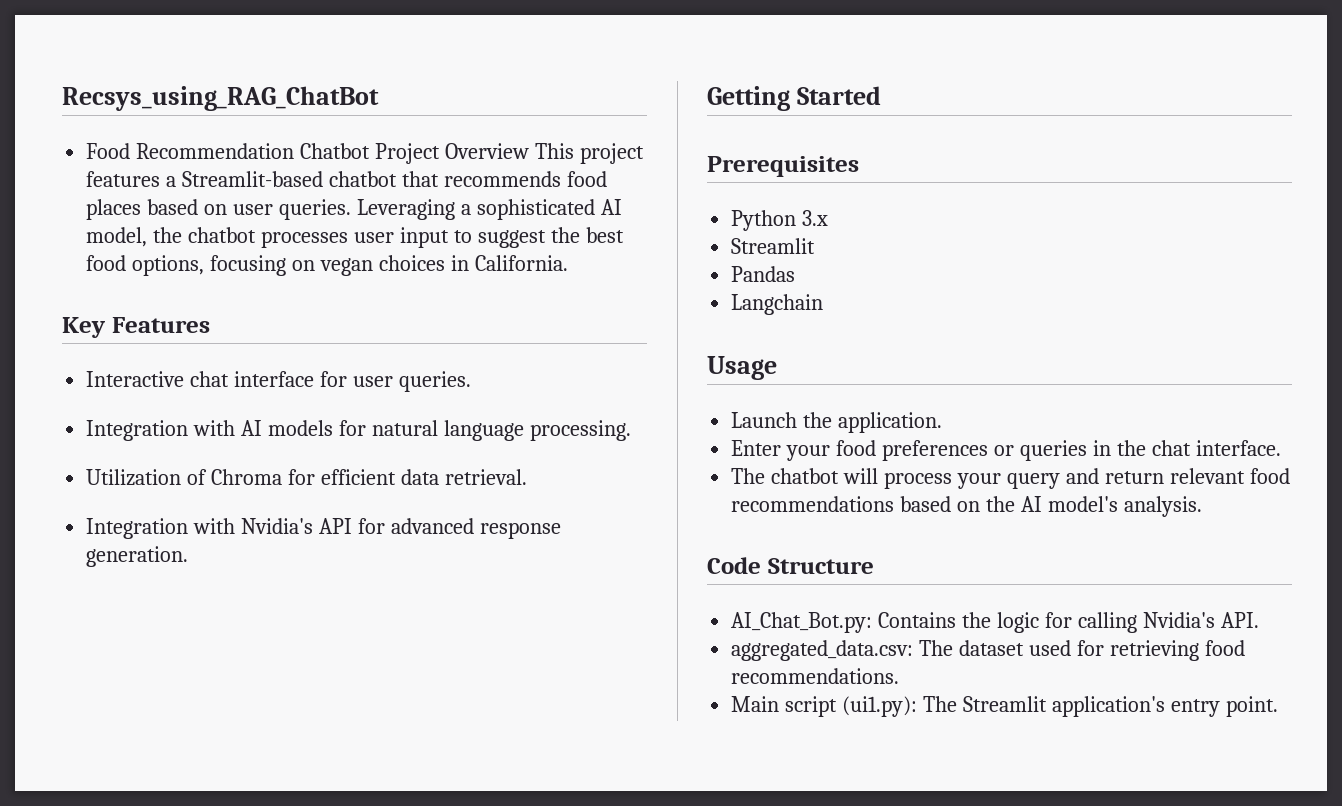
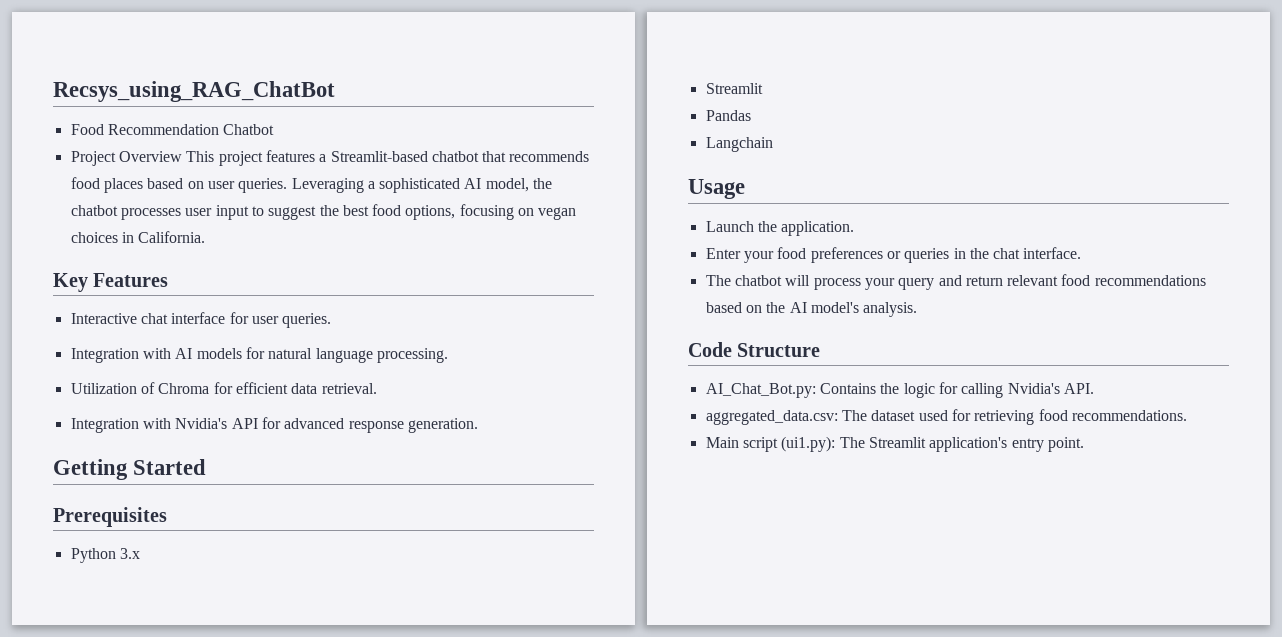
- Food Recommendation Chatbot Project Overview This project features a Streamlit-based chatbot that recommends food places based on user queries.
+ Food Recommendation Chatbot
+ Project Overview This project features a Streamlit-based chatbot that recommends food places based on user queries.

